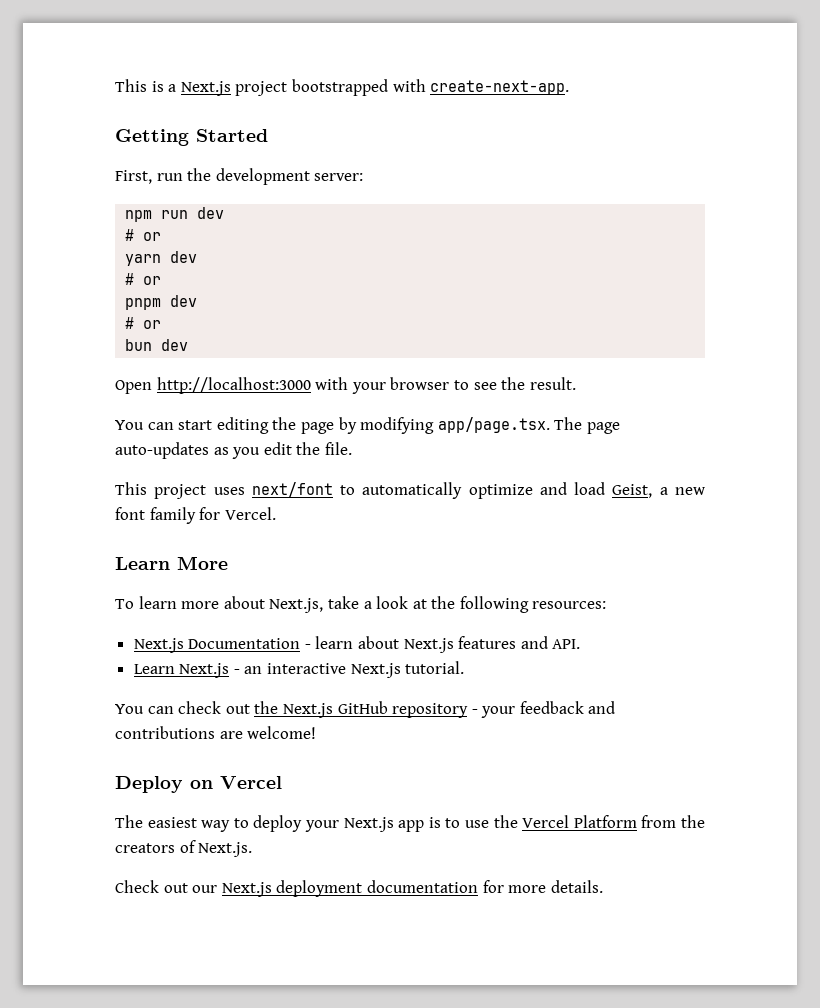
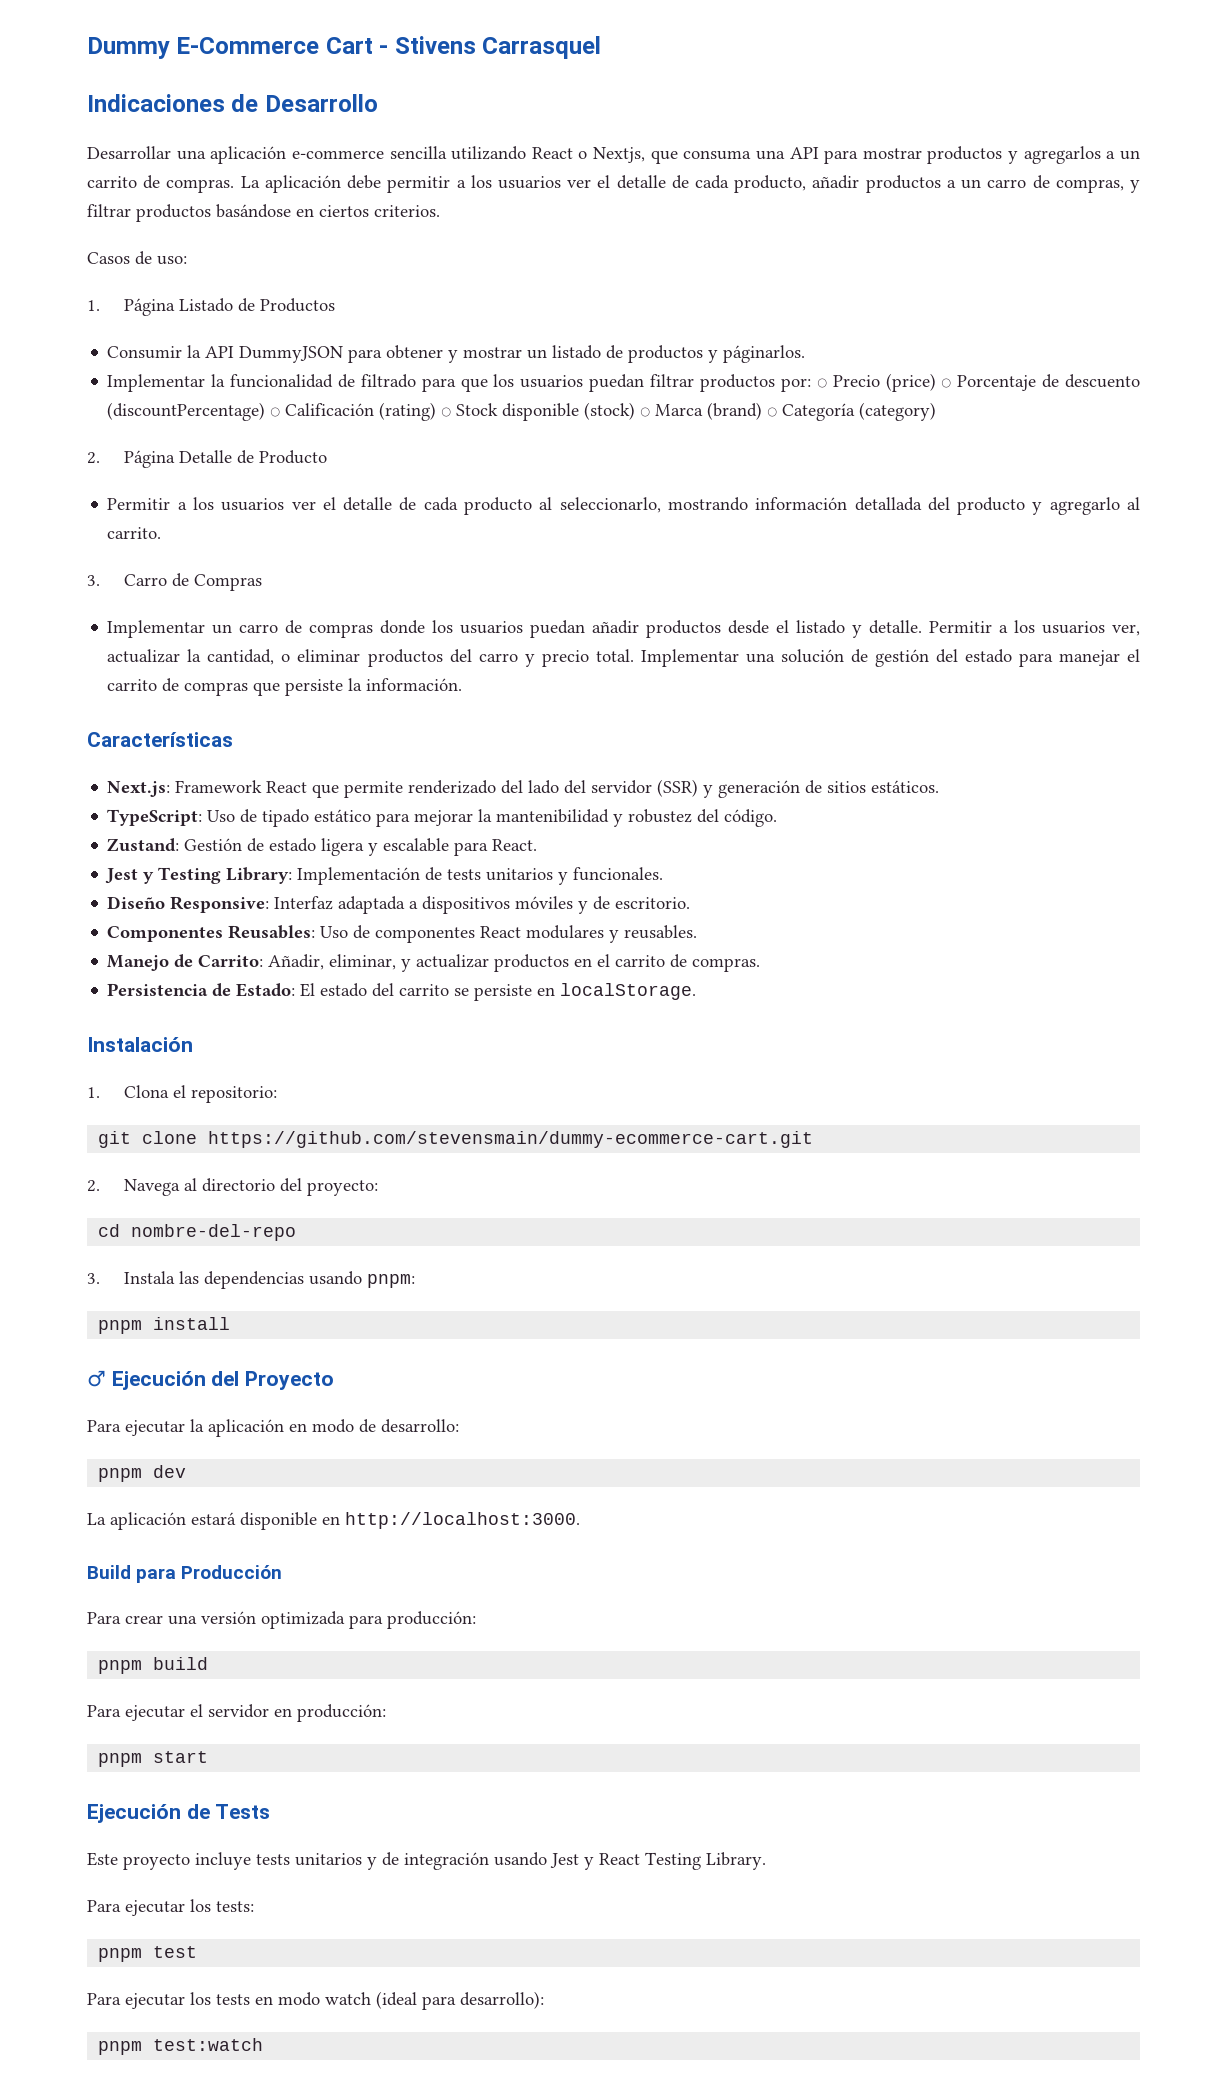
- This is a Next.js project bootstrapped with create-next-app.
- Getting Started
- First, run the development server:
- npm run dev
- # or
- yarn dev
- # or
+ Dummy E-Commerce Cart - Stivens Carrasquel
+ Indicaciones de Desarrollo
+ Desarrollar una aplicación e-commerce sencilla utilizando React o Nextjs, que consuma una API para mostrar productos y agregarlos a un carrito de compras. La aplicación debe permitir a los usuarios ver el detalle de cada producto, añadir productos a un carro de compras, y filtrar productos basándose en ciertos criterios.
+ Casos de uso:
+ 1. Página Listado de Productos
+ Consumir la API DummyJSON para obtener y mostrar un listado de productos y páginarlos.
+ Implementar la funcionalidad de filtrado para que los usuarios puedan filtrar productos por: ○ Precio (price) ○ Porcentaje de descuento (discountPercentage) ○ Calificación (rating) ○ Stock disponible (stock) ○ Marca (brand) ○ Categoría (category)
+ 2. Página Detalle de Producto
+ Permitir a los usuarios ver el detalle de cada producto al seleccionarlo, mostrando información detallada del producto y agregarlo al carrito.
+ 3. Carro de Compras
+ Implementar un carro de compras donde los usuarios puedan añadir productos desde el listado y detalle. Permitir a los usuarios ver, actualizar la cantidad, o eliminar productos del carro y precio total. Implementar una solución de gestión del estado para manejar el carrito de compras que persiste la información.
+ Características
+ Next.js: Framework React que permite renderizado del lado del servidor (SSR) y generación de sitios estáticos.
+ TypeScript: Uso de tipado estático para mejorar la mantenibilidad y robustez del código.
+ Zustand: Gestión de estado ligera y escalable para React.
+ Jest y Testing Library: Implementación de tests unitarios y funcionales.
+ Diseño Responsive: Interfaz adaptada a dispositivos móviles y de escritorio.
+ Componentes Reusables: Uso de componentes React modulares y reusables.
+ Manejo de Carrito: Añadir, eliminar, y actualizar productos en el carrito de compras.
+ Persistencia de Estado: El estado del carrito se persiste en localStorage.
+ Instalación
+ 1. Clona el repositorio:
+ git clone https://github.com/stevensmain/dummy-ecommerce-cart.git
+ 2. Navega al directorio del proyecto:
+ cd nombre-del-repo
+ 3. Instala las dependencias usando pnpm:
+ pnpm install
+ ♂ Ejecución del Proyecto
+ Para ejecutar la aplicación en modo de desarrollo:
  pnpm dev
- # or
- bun dev
- Open http://localhost:3000 with your browser to see the result.
- You can start editing the page by modifying app/page.tsx. The page auto-updates as you edit the file.
- This project uses next/font to automatically optimize and load Geist, a new font family for Vercel.
- Learn More
- To learn more about Next.js, take a look at the following resources:
- Next.js Documentation - learn about Next.js features and API.
- Learn Next.js - an interactive Next.js tutorial.
- You can check out the Next.js GitHub repository - your feedback and contributions are welcome!
- Deploy on Vercel
- The easiest way to deploy your Next.js app is to use the Vercel Platform from the creators of Next.js.
- Check out our Next.js deployment documentation for more details.
+ La aplicación estará disponible en http://localhost:3000.
+ Build para Producción
+ Para crear una versión optimizada para producción:
+ pnpm build
+ Para ejecutar el servidor en producción:
+ pnpm start
+ Ejecución de Tests
+ Este proyecto incluye tests unitarios y de integración usando Jest y React Testing Library.
+ Para ejecutar los tests:
+ pnpm test
+ Para ejecutar los tests en modo watch (ideal para desarrollo):
+ pnpm test:watch

